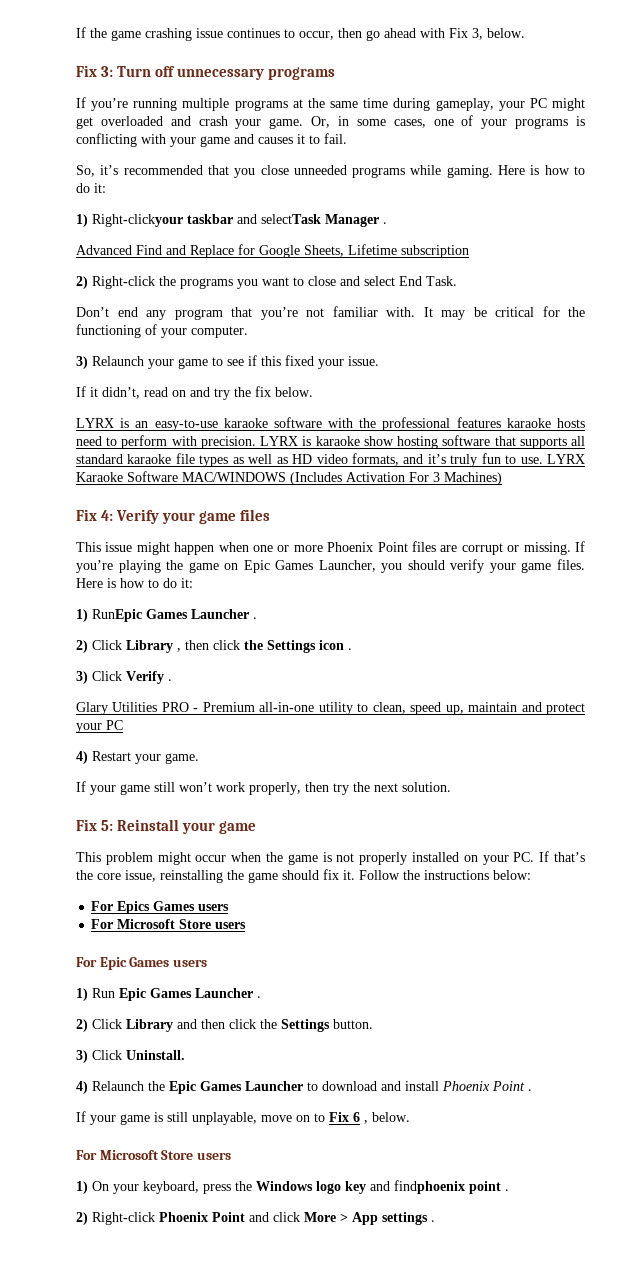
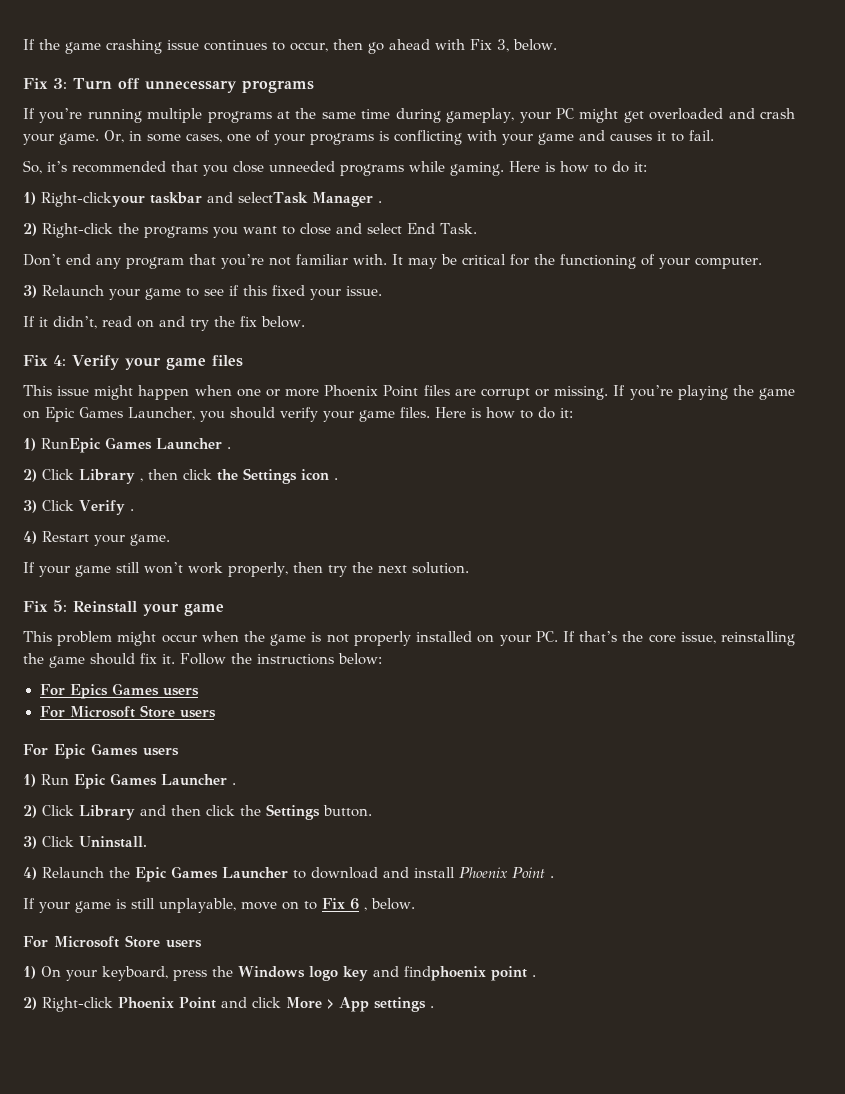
- Advanced Find and Replace for Google Sheets, Lifetime subscription
- LYRX is an easy-to-use karaoke software with the professional features karaoke hosts need to perform with precision. LYRX is karaoke show hosting software that supports all standard karaoke file types as well as HD video formats, and it’s truly fun to use. LYRX Karaoke Software MAC/WINDOWS (Includes Activation For 3 Machines)
- Glary Utilities PRO - Premium all-in-one utility to clean, speed up, maintain and protect your PC

